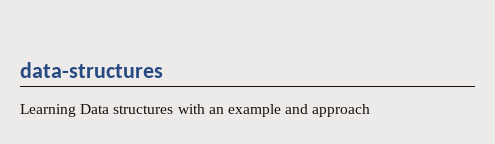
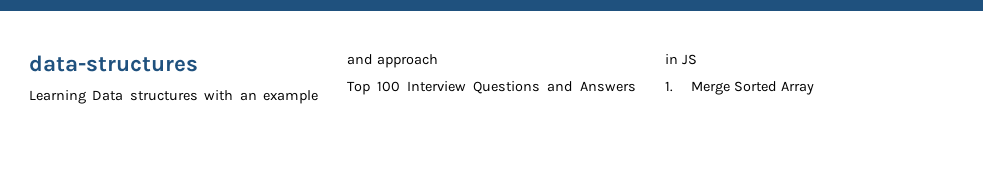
+ Top 100 Interview Questions and Answers in JS
+ 1. Merge Sorted Array

